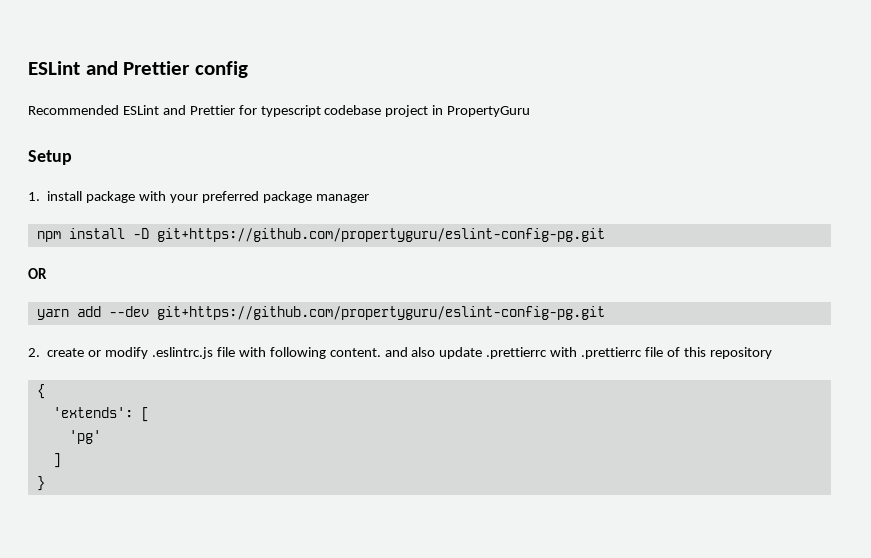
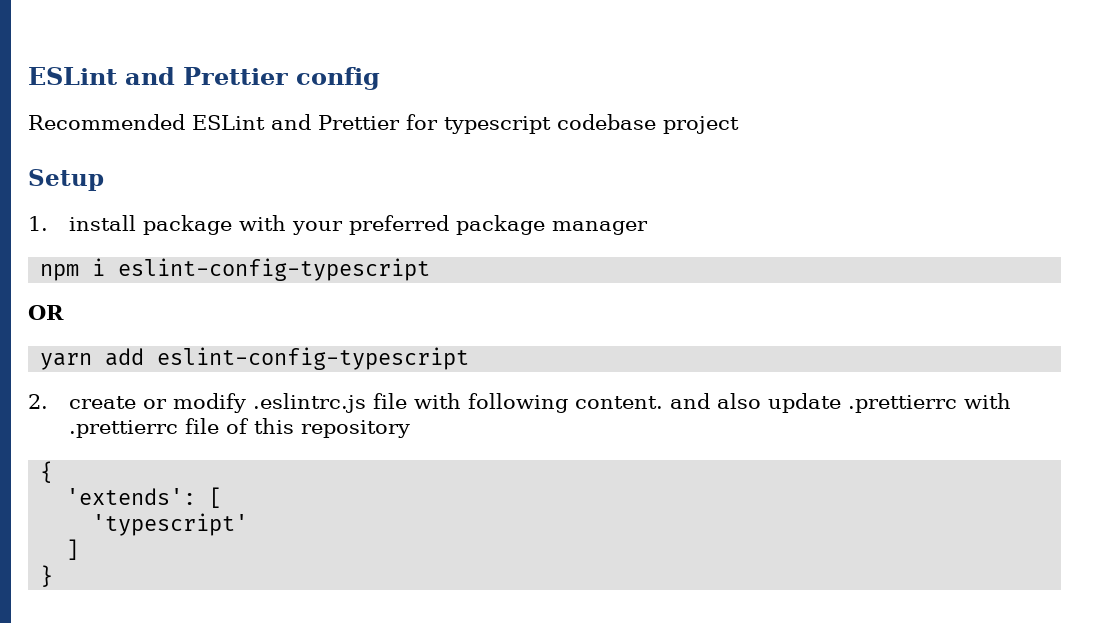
- Recommended ESLint and Prettier for typescript codebase project in PropertyGuru
+ Recommended ESLint and Prettier for typescript codebase project
- npm install -D git+https://github.com/propertyguru/eslint-config-pg.git
+ npm i eslint-config-typescript
- yarn add --dev git+https://github.com/propertyguru/eslint-config-pg.git
+ yarn add eslint-config-typescript
- 'pg'
+ 'typescript'

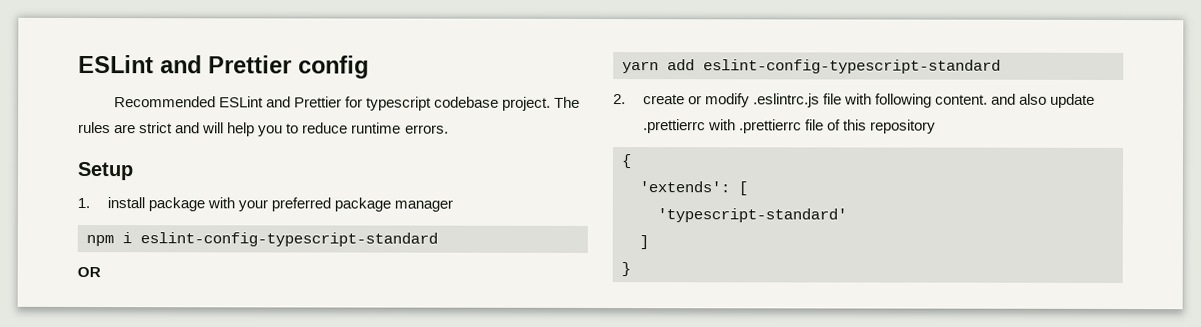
- Recommended ESLint and Prettier for typescript codebase project
+ Recommended ESLint and Prettier for typescript codebase project. The rules are strict and will help you to reduce runtime errors.
- npm i eslint-config-typescript
+ npm i eslint-config-typescript-standard
- yarn add eslint-config-typescript
+ yarn add eslint-config-typescript-standard
- 'typescript'
+ 'typescript-standard'

